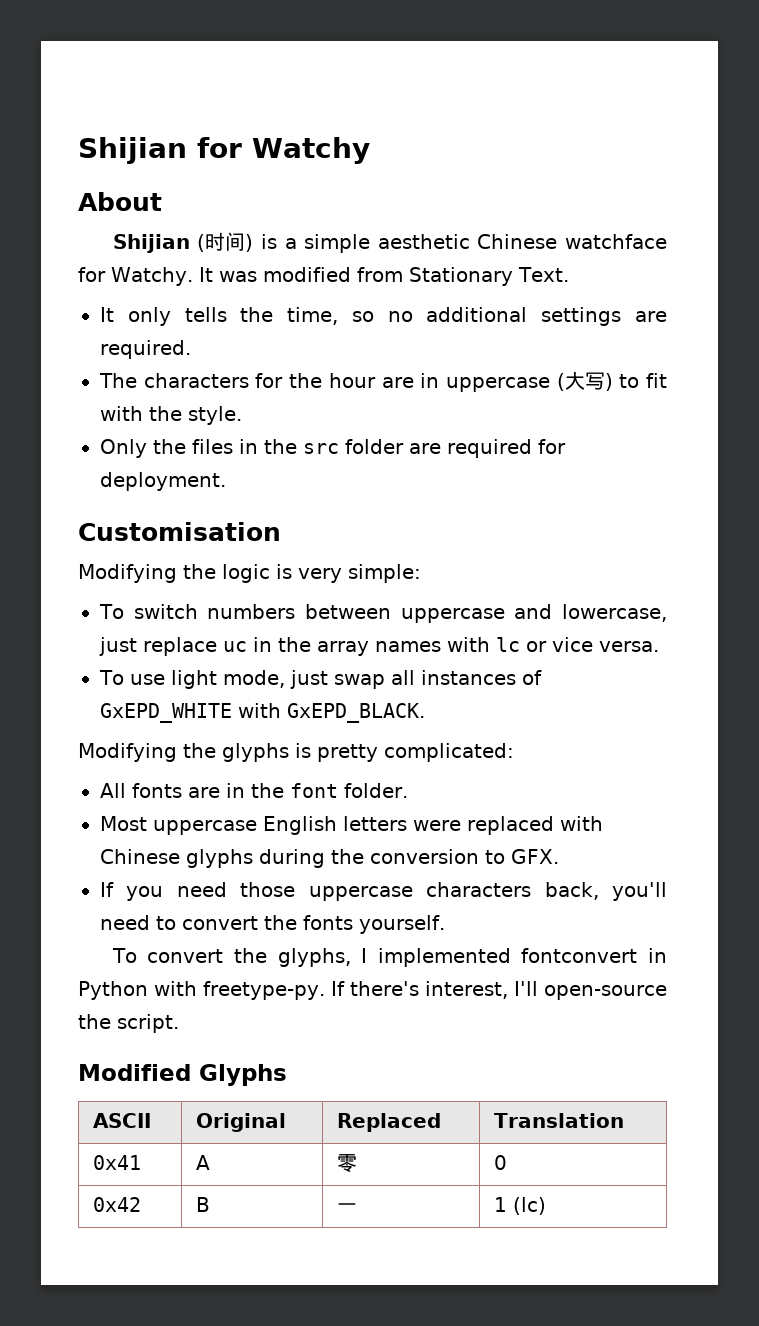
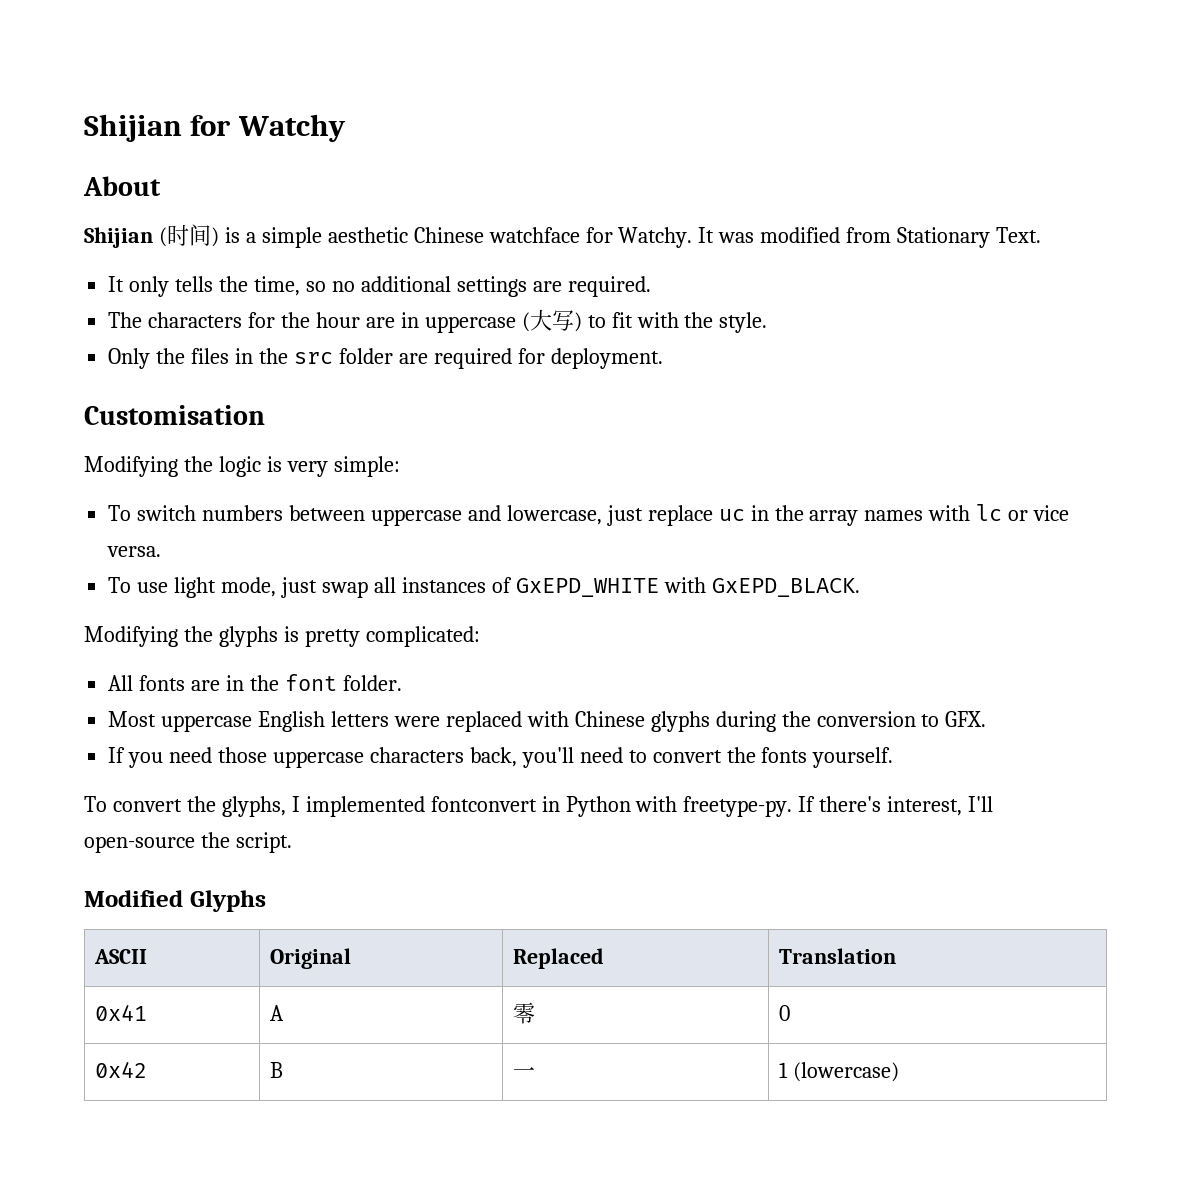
- 0x42 | B | 一 | 1 (lc)
+ 0x42 | B | 一 | 1 (lowercase)

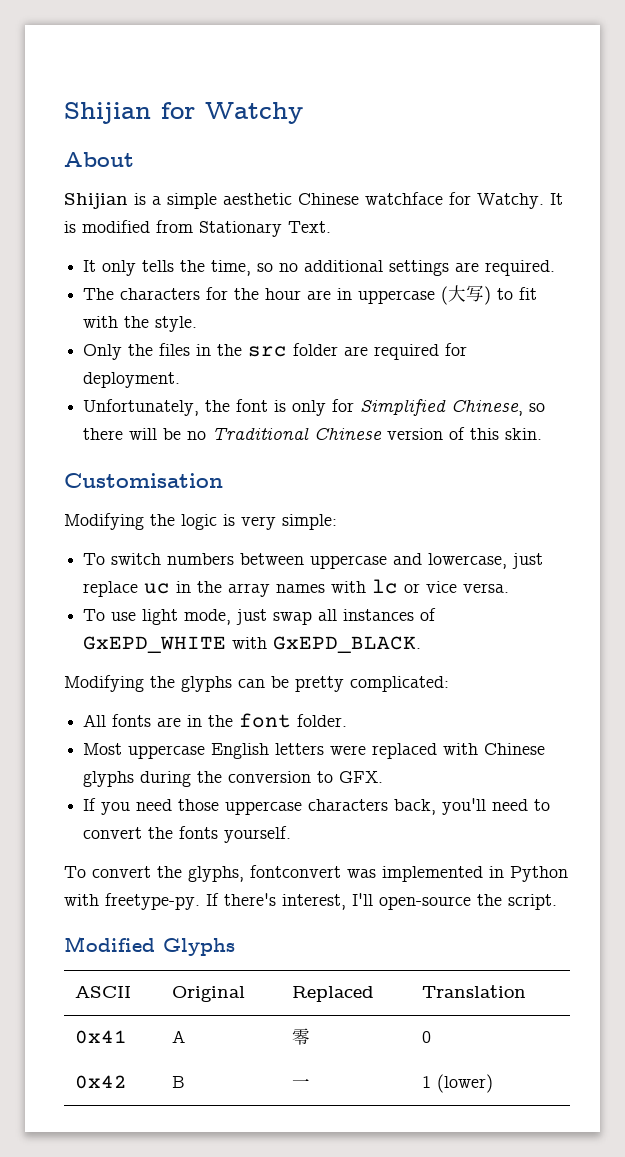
- Shijian (时间) is a simple aesthetic Chinese watchface for Watchy.
+ Shijian is a simple aesthetic Chinese watchface for Watchy.
- It was modified from Stationary Text.
+ It is modified from Stationary Text.
+ Unfortunately, the font is only for Simplified Chinese, so there will be no Traditional Chinese version of this skin.
- Modifying the glyphs is pretty complicated:
+ Modifying the glyphs can be pretty complicated:
- To convert the glyphs, I implemented fontconvert in Python with freetype-py.
+ To convert the glyphs, fontconvert was implemented in Python with freetype-py.
- 0x42 | B | 一 | 1 (lowercase)
+ 0x42 | B | 一 | 1 (lower)

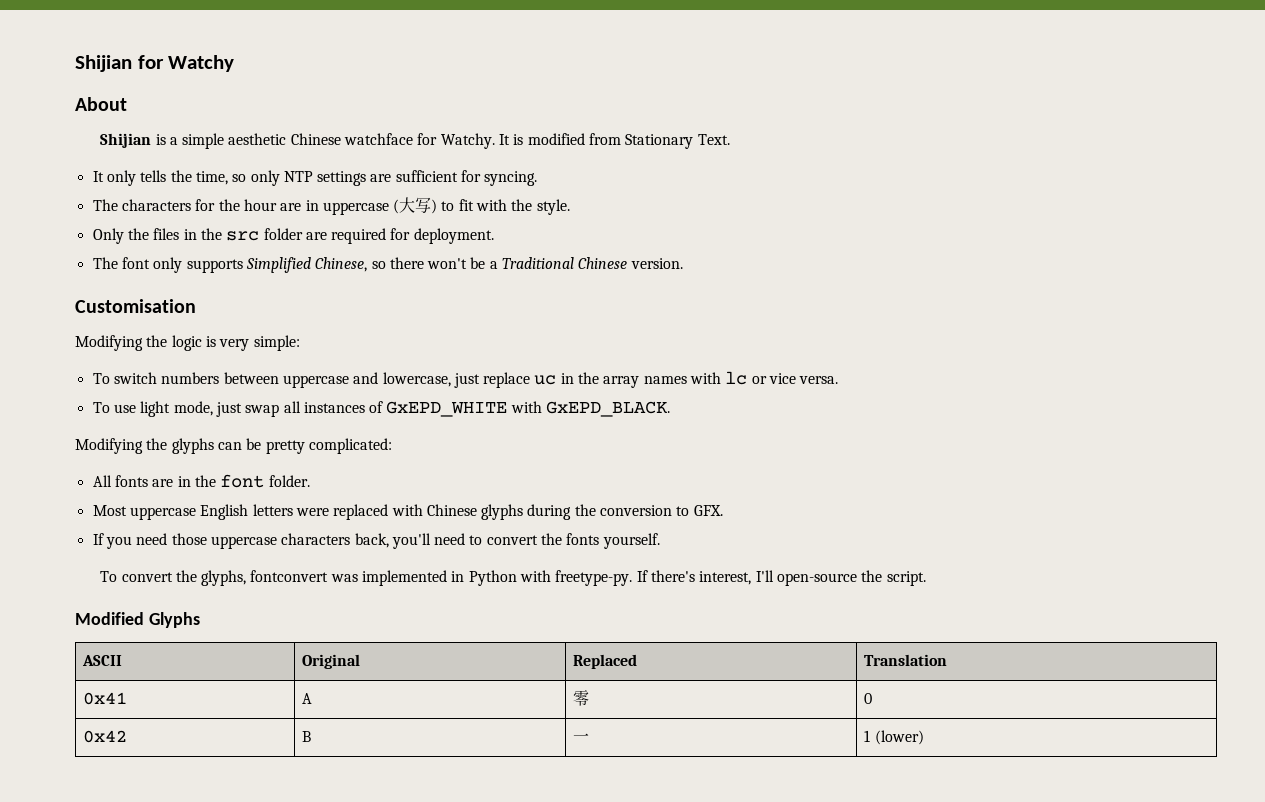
- It only tells the time, so no additional settings are required.
+ It only tells the time, so only NTP settings are sufficient for syncing.
- Unfortunately, the font is only for Simplified Chinese, so there will be no Traditional Chinese version of this skin.
+ The font only supports Simplified Chinese, so there won't be a Traditional Chinese version.

